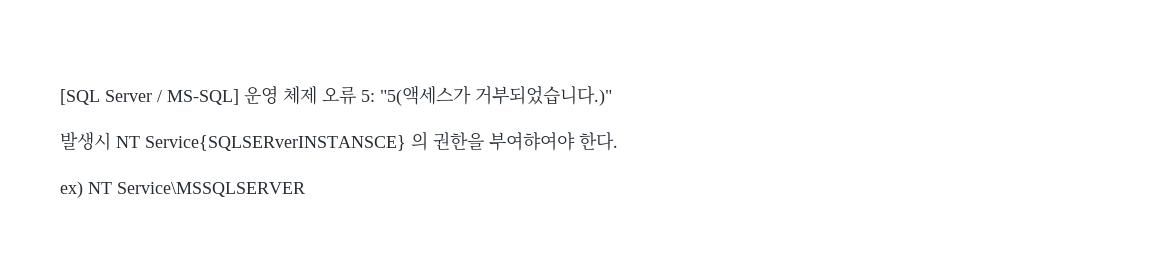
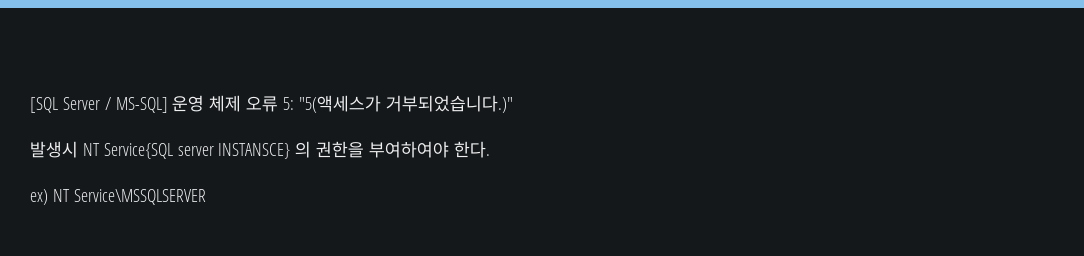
- 발생시 NT Service{SQLSERverINSTANSCE} 의 권한을 부여햐여야 한다.
+ 발생시 NT Service{SQL server INSTANSCE} 의 권한을 부여하여야 한다.

